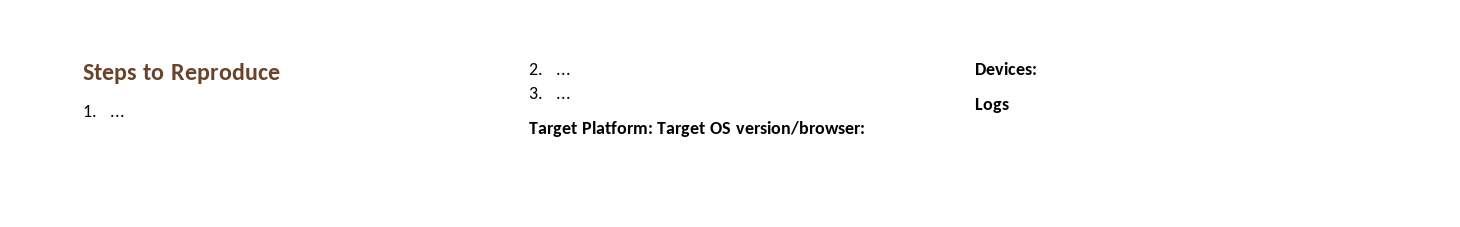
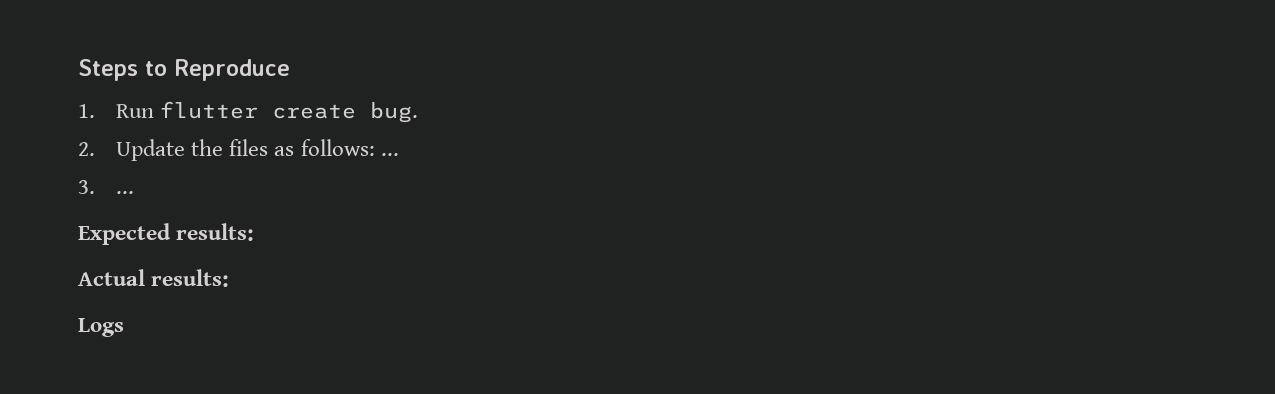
- 1. ...
- 2. ...
+ 1. Run flutter create bug.
+ 2. Update the files as follows: ...
  3. ...
- Target Platform: Target OS version/browser: Devices:
+ Expected results:
+ Actual results:

